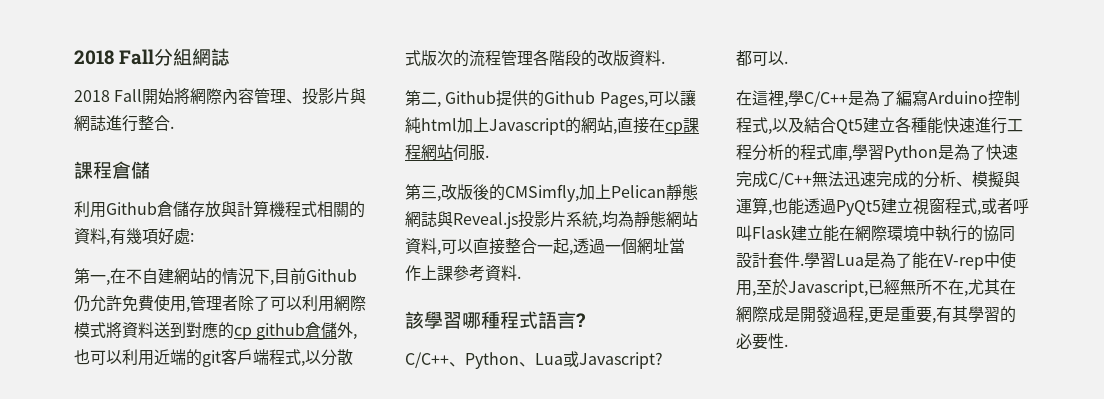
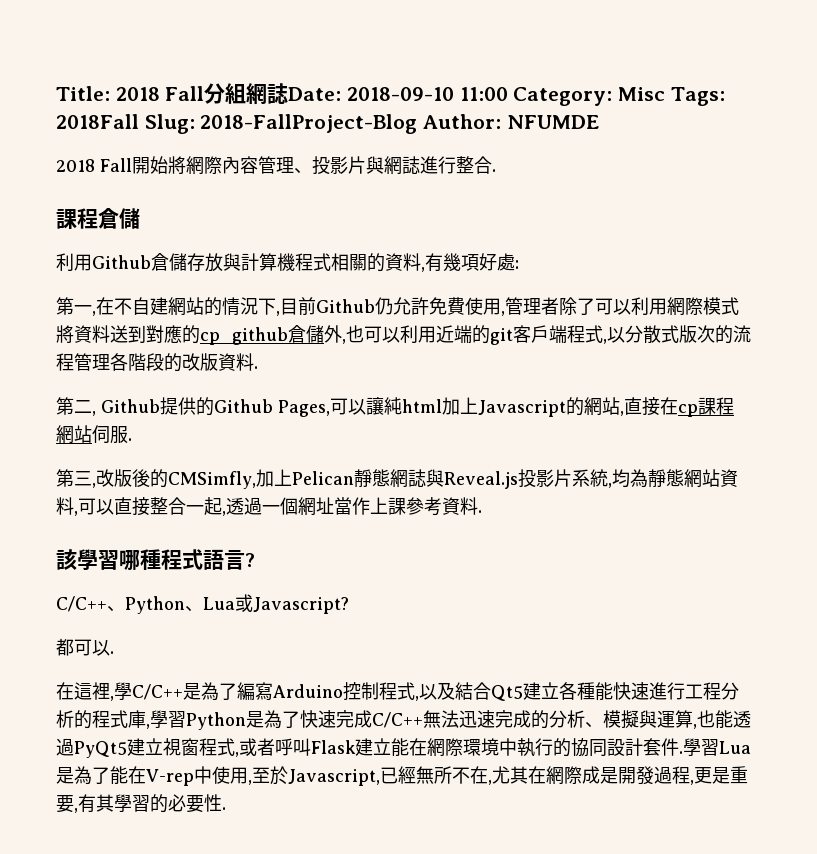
- 2018 Fall分組網誌
+ Title: 2018 Fall分組網誌Date: 2018-09-10 11:00 Category: Misc Tags: 2018Fall Slug: 2018-FallProject-Blog Author: NFUMDE

